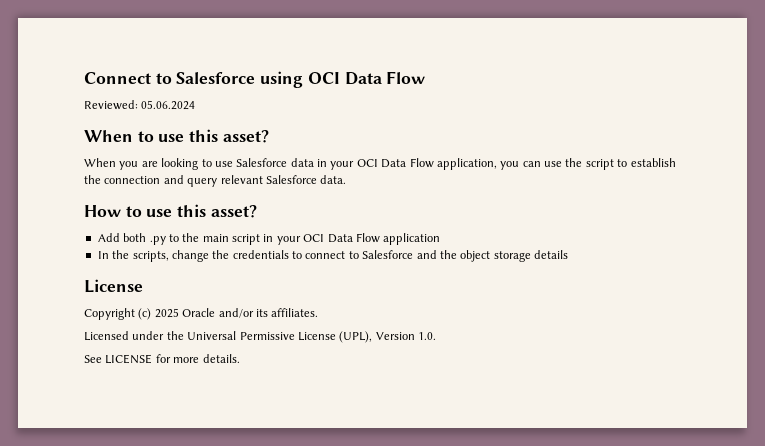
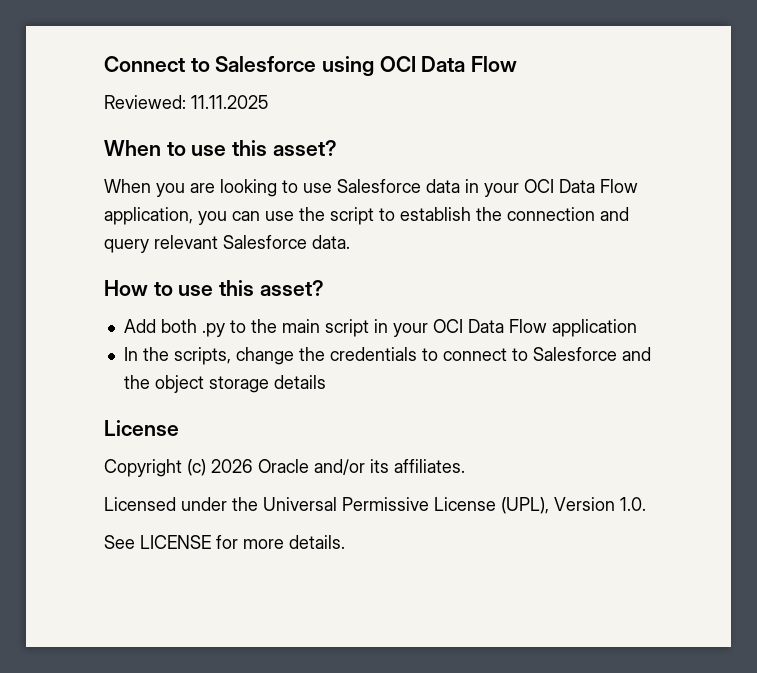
- Reviewed: 05.06.2024
+ Reviewed: 11.11.2025
- Copyright (c) 2025 Oracle and/or its affiliates.
+ Copyright (c) 2026 Oracle and/or its affiliates.

